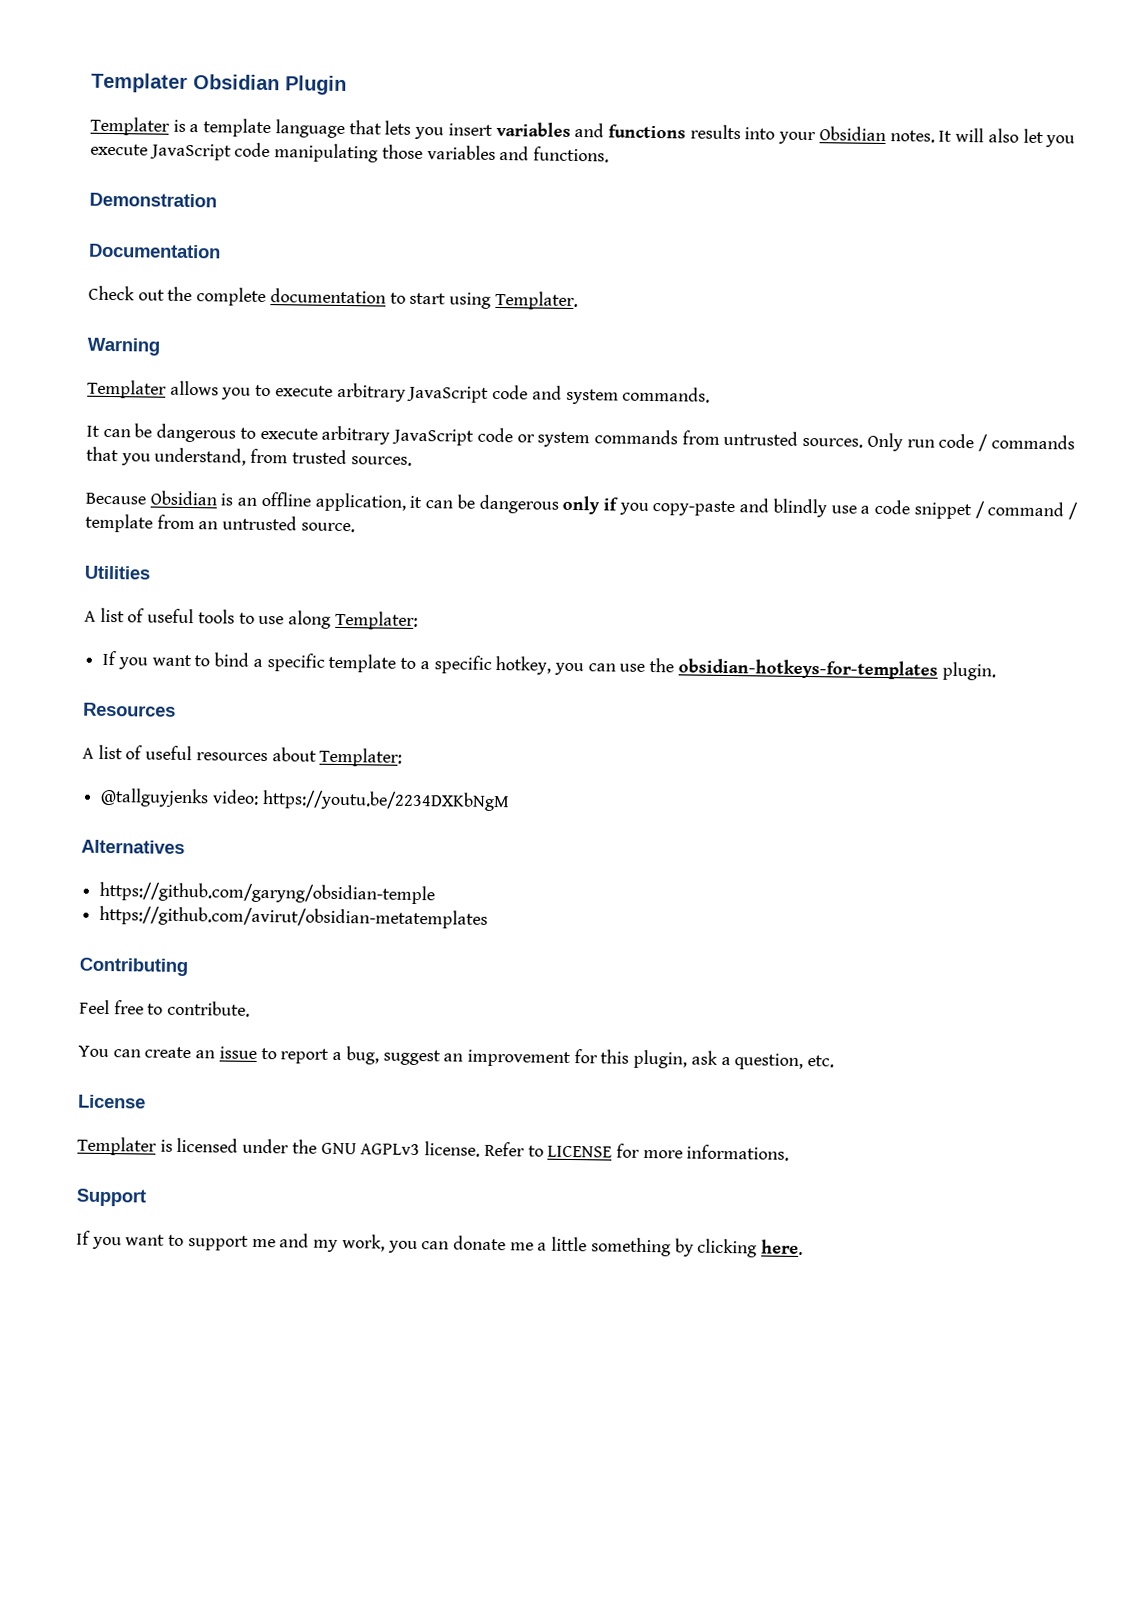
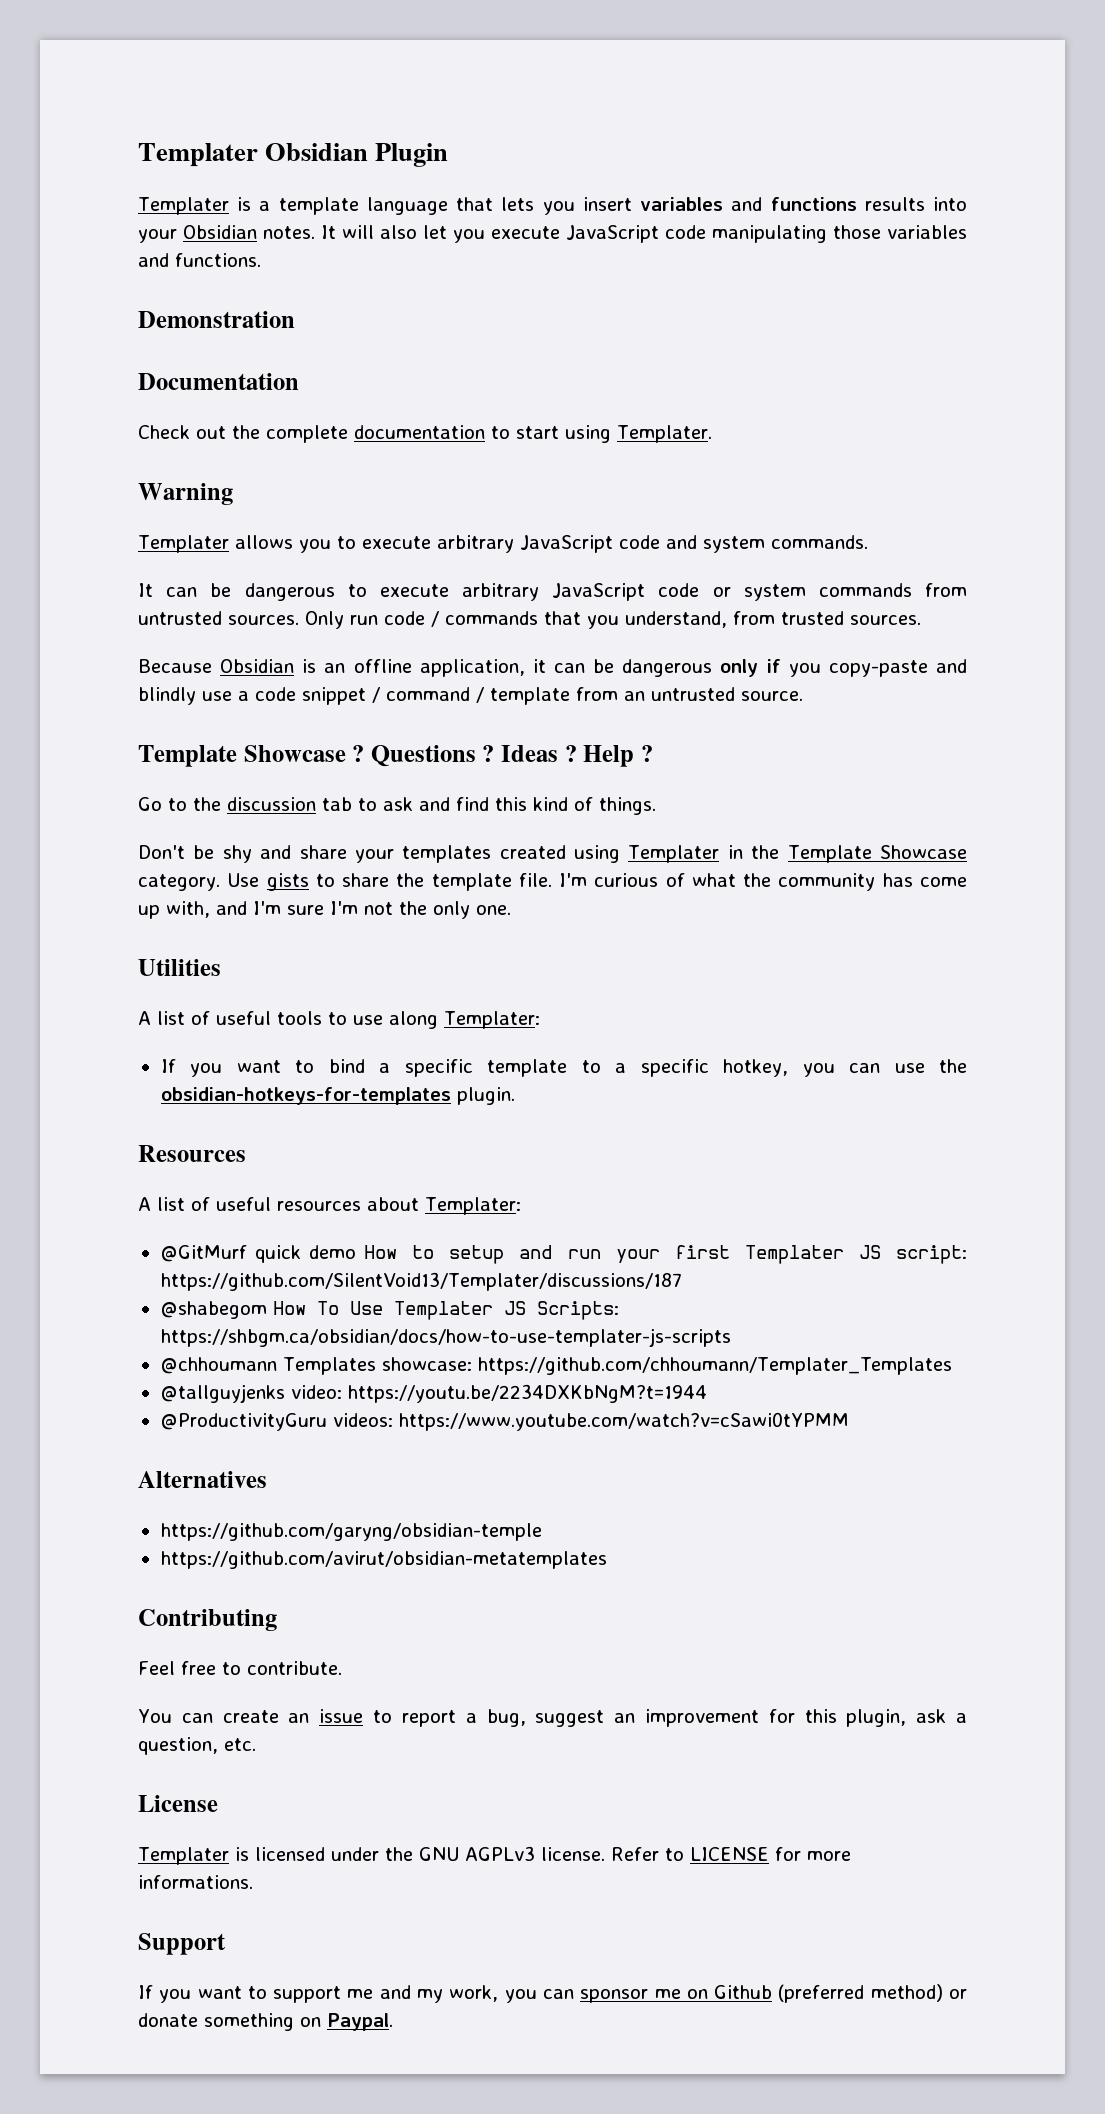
+ Template Showcase ? Questions ? Ideas ? Help ?
+ Go to the discussion tab to ask and find this kind of things.
+ Don't be shy and share your templates created using Templater in the Template Showcase category. Use gists to share the template file. I'm curious of what the community has come up with, and I'm sure I'm not the only one.
- @tallguyjenks video: https://youtu.be/2234DXKbNgM
+ @GitMurf quick demo How to setup and run your first Templater JS script: https://github.com/SilentVoid13/Templater/discussions/187
+ @shabegom How To Use Templater JS Scripts: https://shbgm.ca/obsidian/docs/how-to-use-templater-js-scripts
+ @chhoumann Templates showcase: https://github.com/chhoumann/Templater_Templates
+ @tallguyjenks video: https://youtu.be/2234DXKbNgM?t=1944
+ @ProductivityGuru videos: https://www.youtube.com/watch?v=cSawi0tYPMM
- If you want to support me and my work, you can donate me a little something by clicking here.
+ If you want to support me and my work, you can sponsor me on Github (preferred method) or donate something on Paypal.

